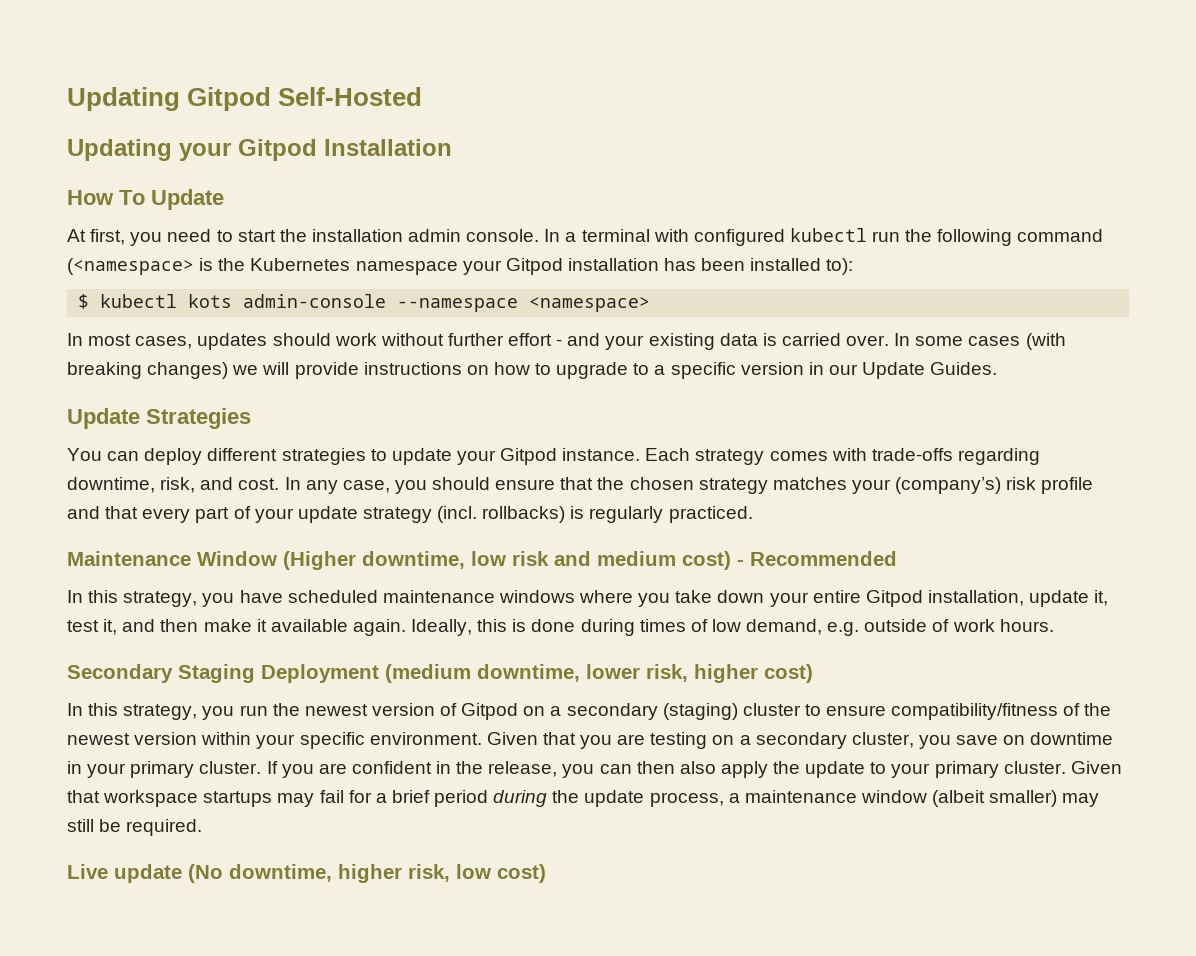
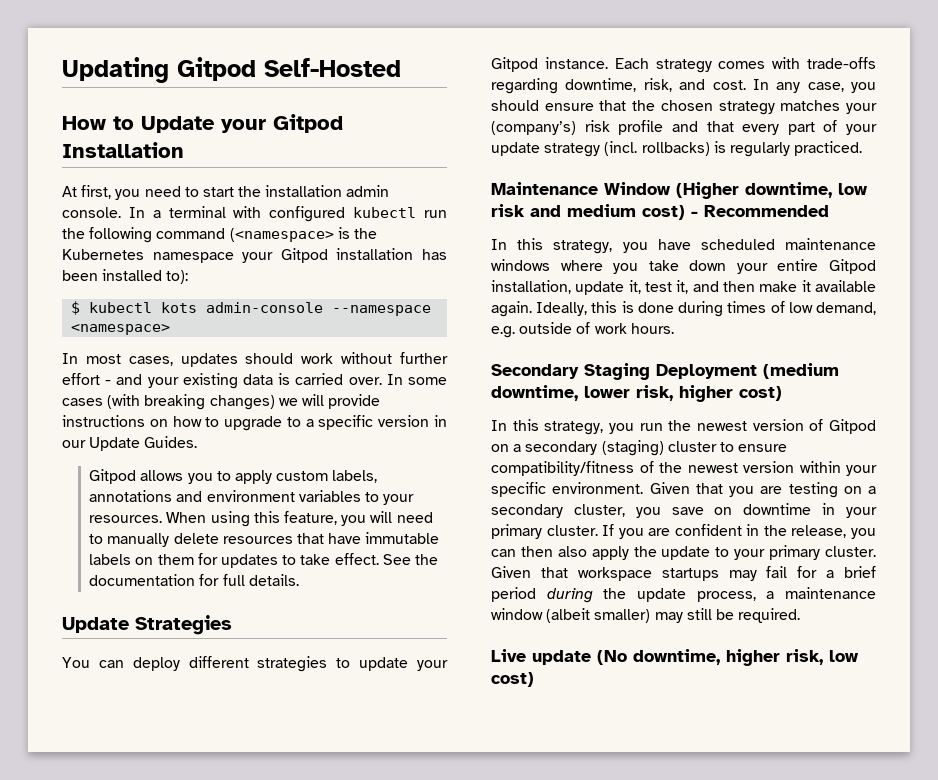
- Updating your Gitpod Installation
+ How to Update your Gitpod Installation
- How To Update
+ Gitpod allows you to apply custom labels, annotations and environment variables to your resources. When using this feature, you will need to manually delete resources that have immutable labels on them for updates to take effect. See the documentation for full details.

